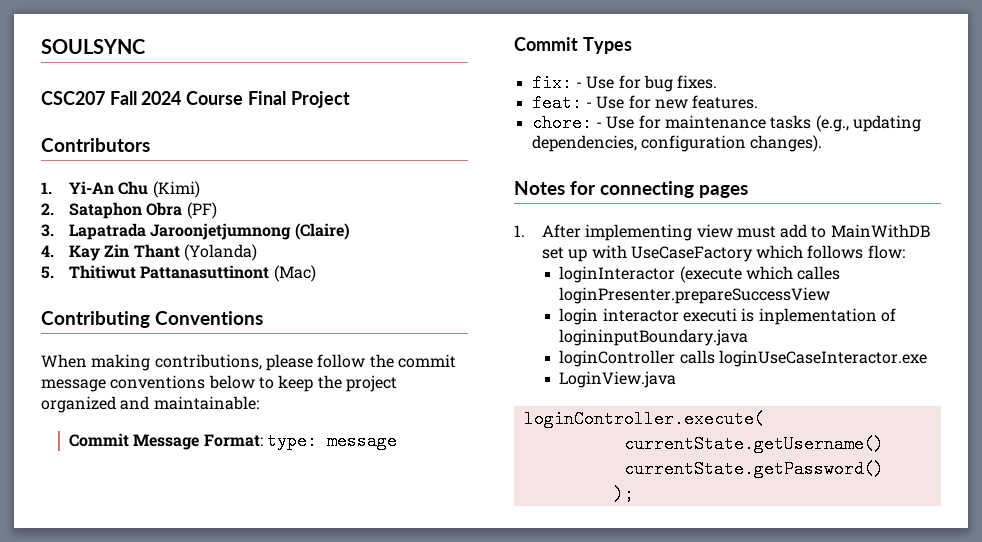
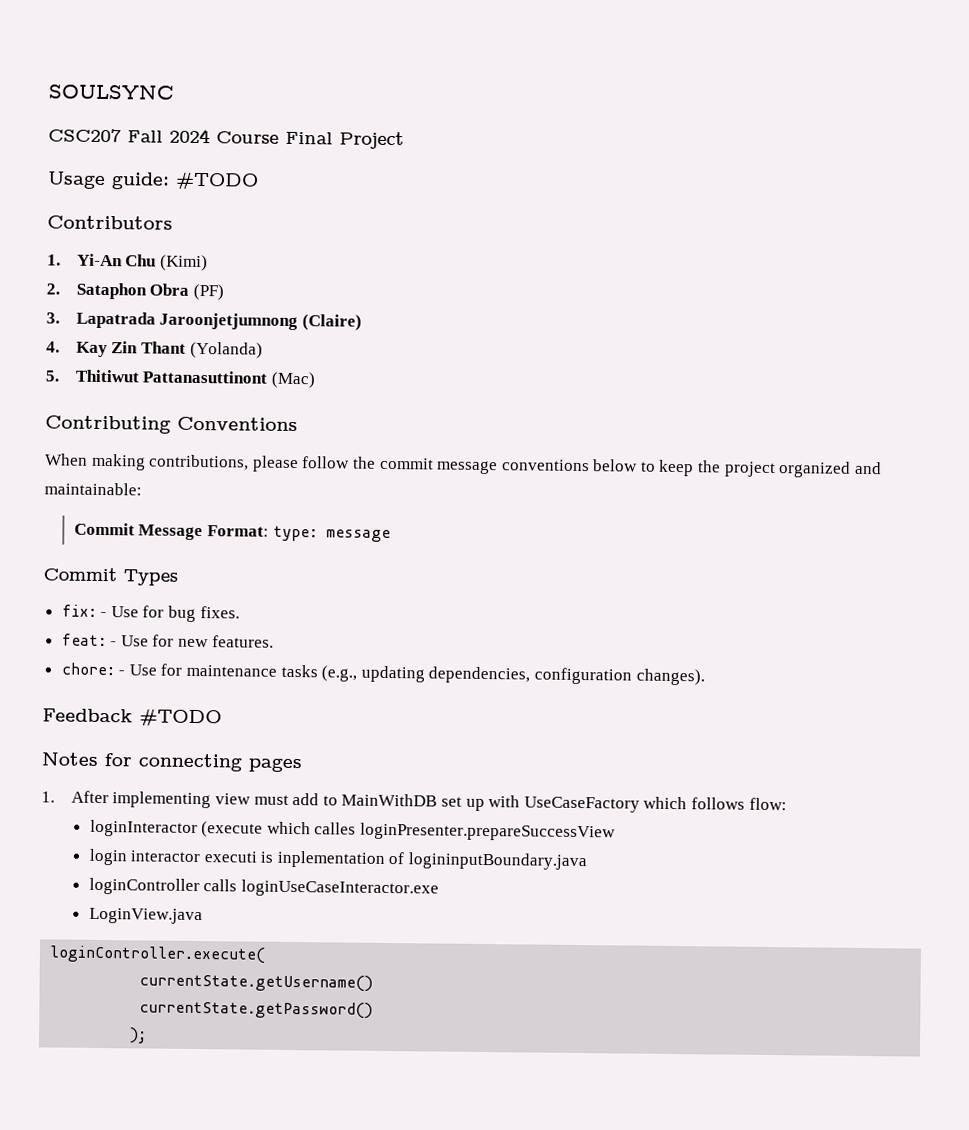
+ Usage guide: #TODO
+ Feedback #TODO

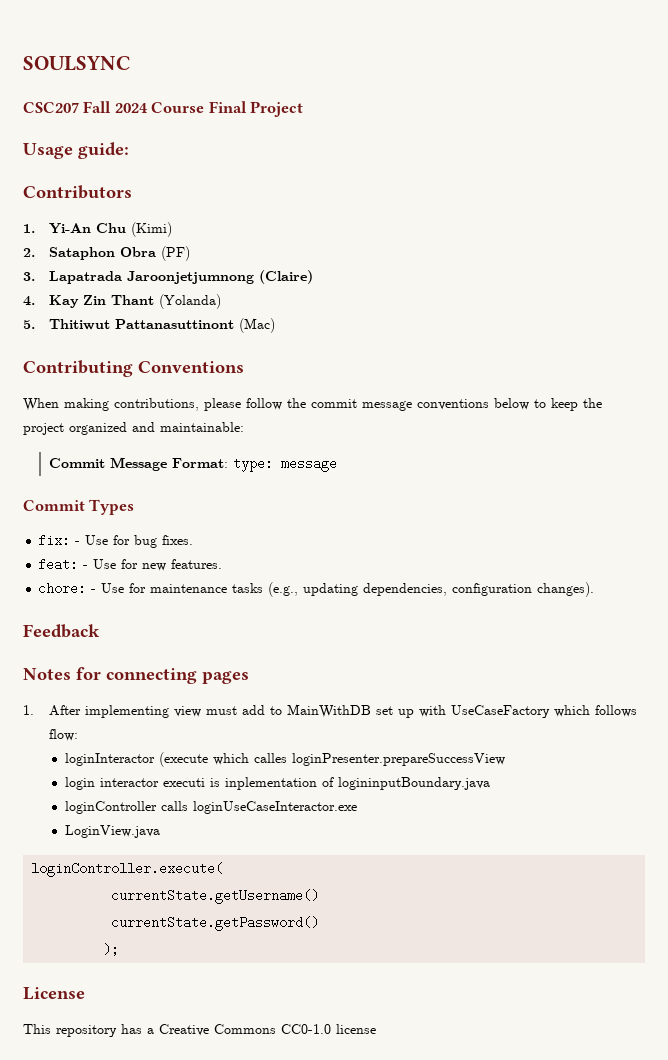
- Usage guide: #TODO
+ Usage guide:
- Feedback #TODO
+ Feedback
+ License
+ This repository has a Creative Commons CC0-1.0 license

